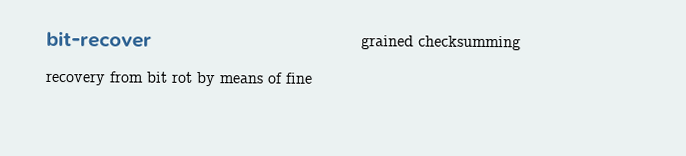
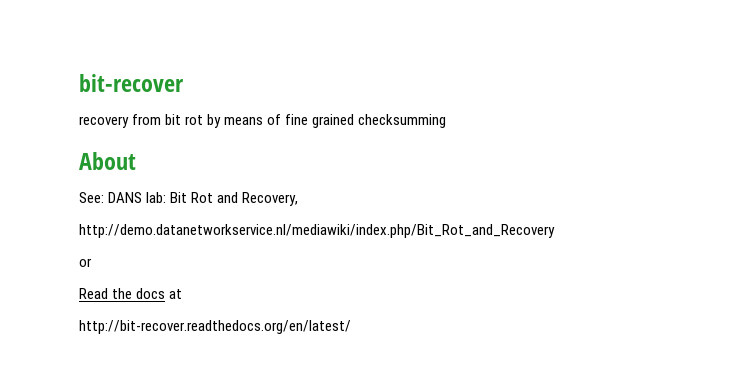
+ About
+ See: DANS lab: Bit Rot and Recovery,
+ http://demo.datanetworkservice.nl/mediawiki/index.php/Bit_Rot_and_Recovery
+ or
+ Read the docs at
+ http://bit-recover.readthedocs.org/en/latest/

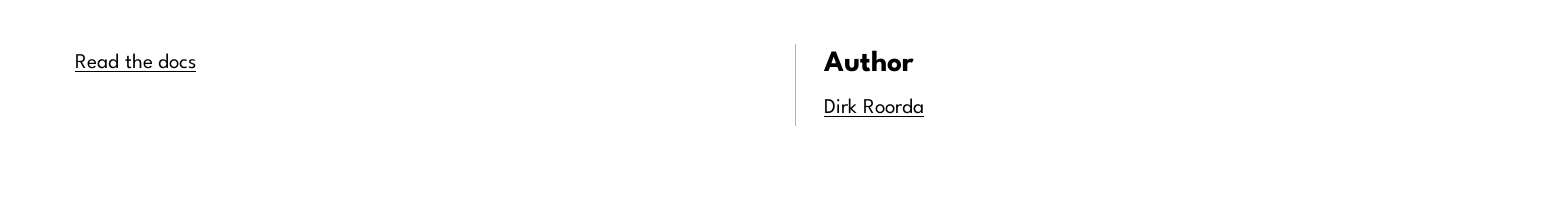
- bit-recover
- recovery from bit rot by means of fine grained checksumming
- About
- See: DANS lab: Bit Rot and Recovery,
- http://demo.datanetworkservice.nl/mediawiki/index.php/Bit_Rot_and_Recovery
- or
- Read the docs at
- http://bit-recover.readthedocs.org/en/latest/
+ Read the docs
+ Author
+ Dirk Roorda

